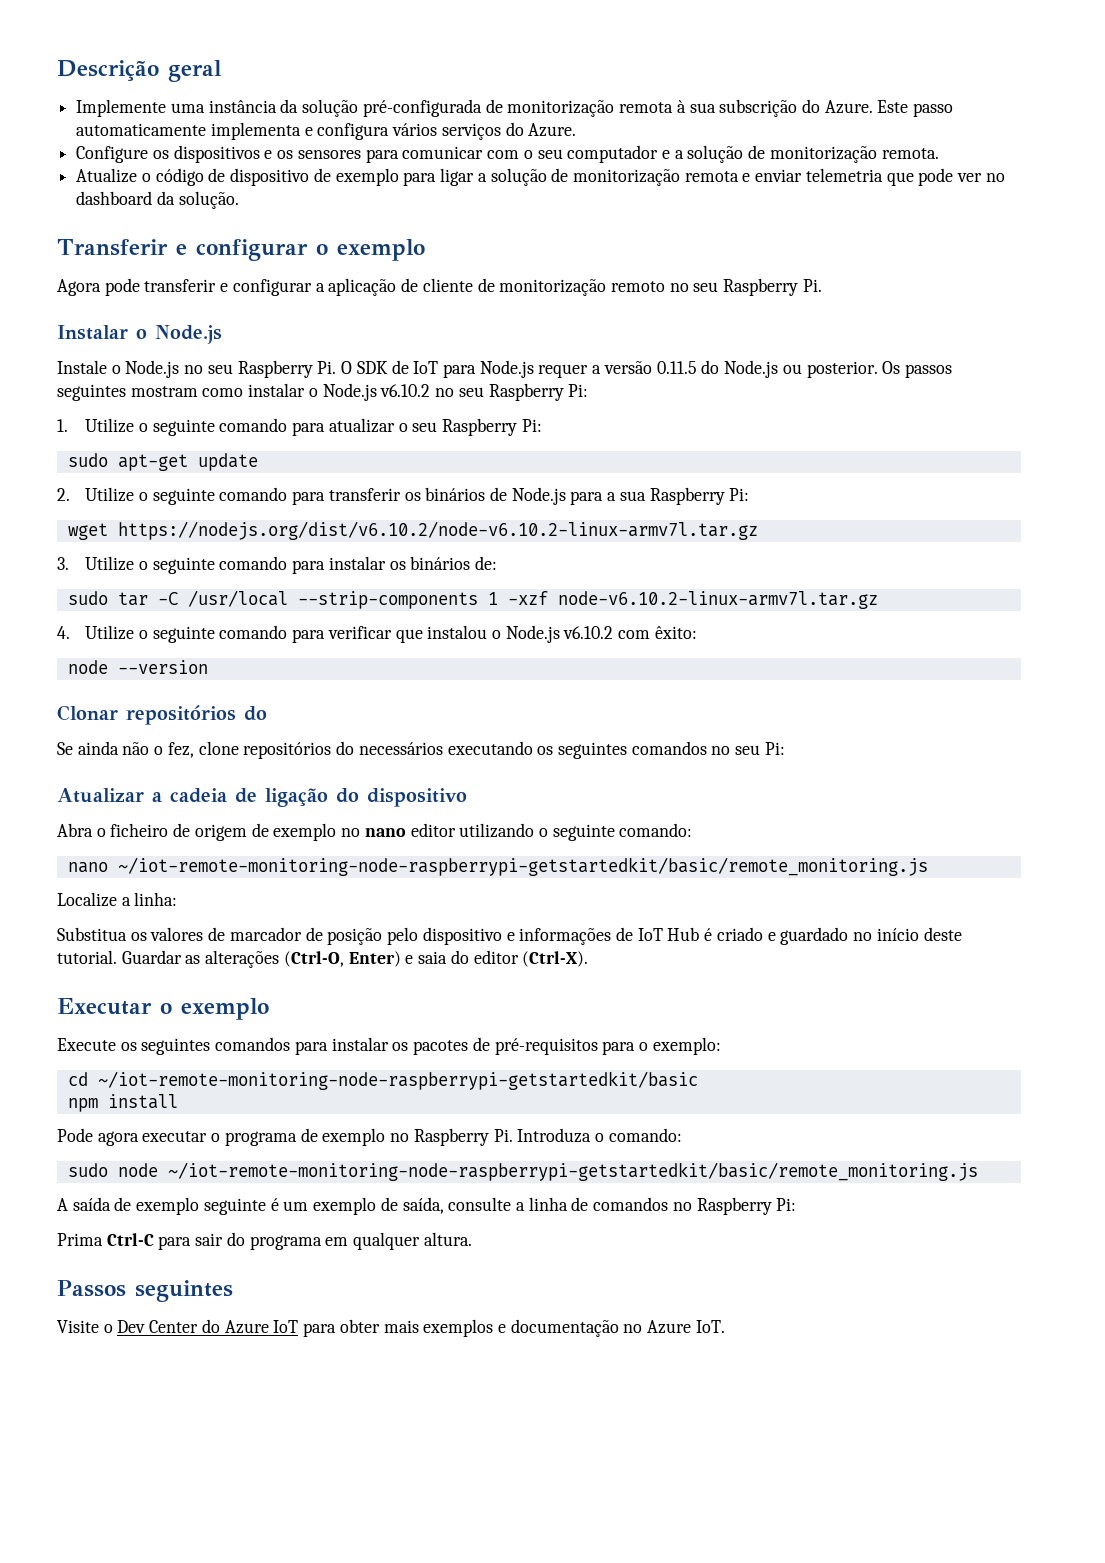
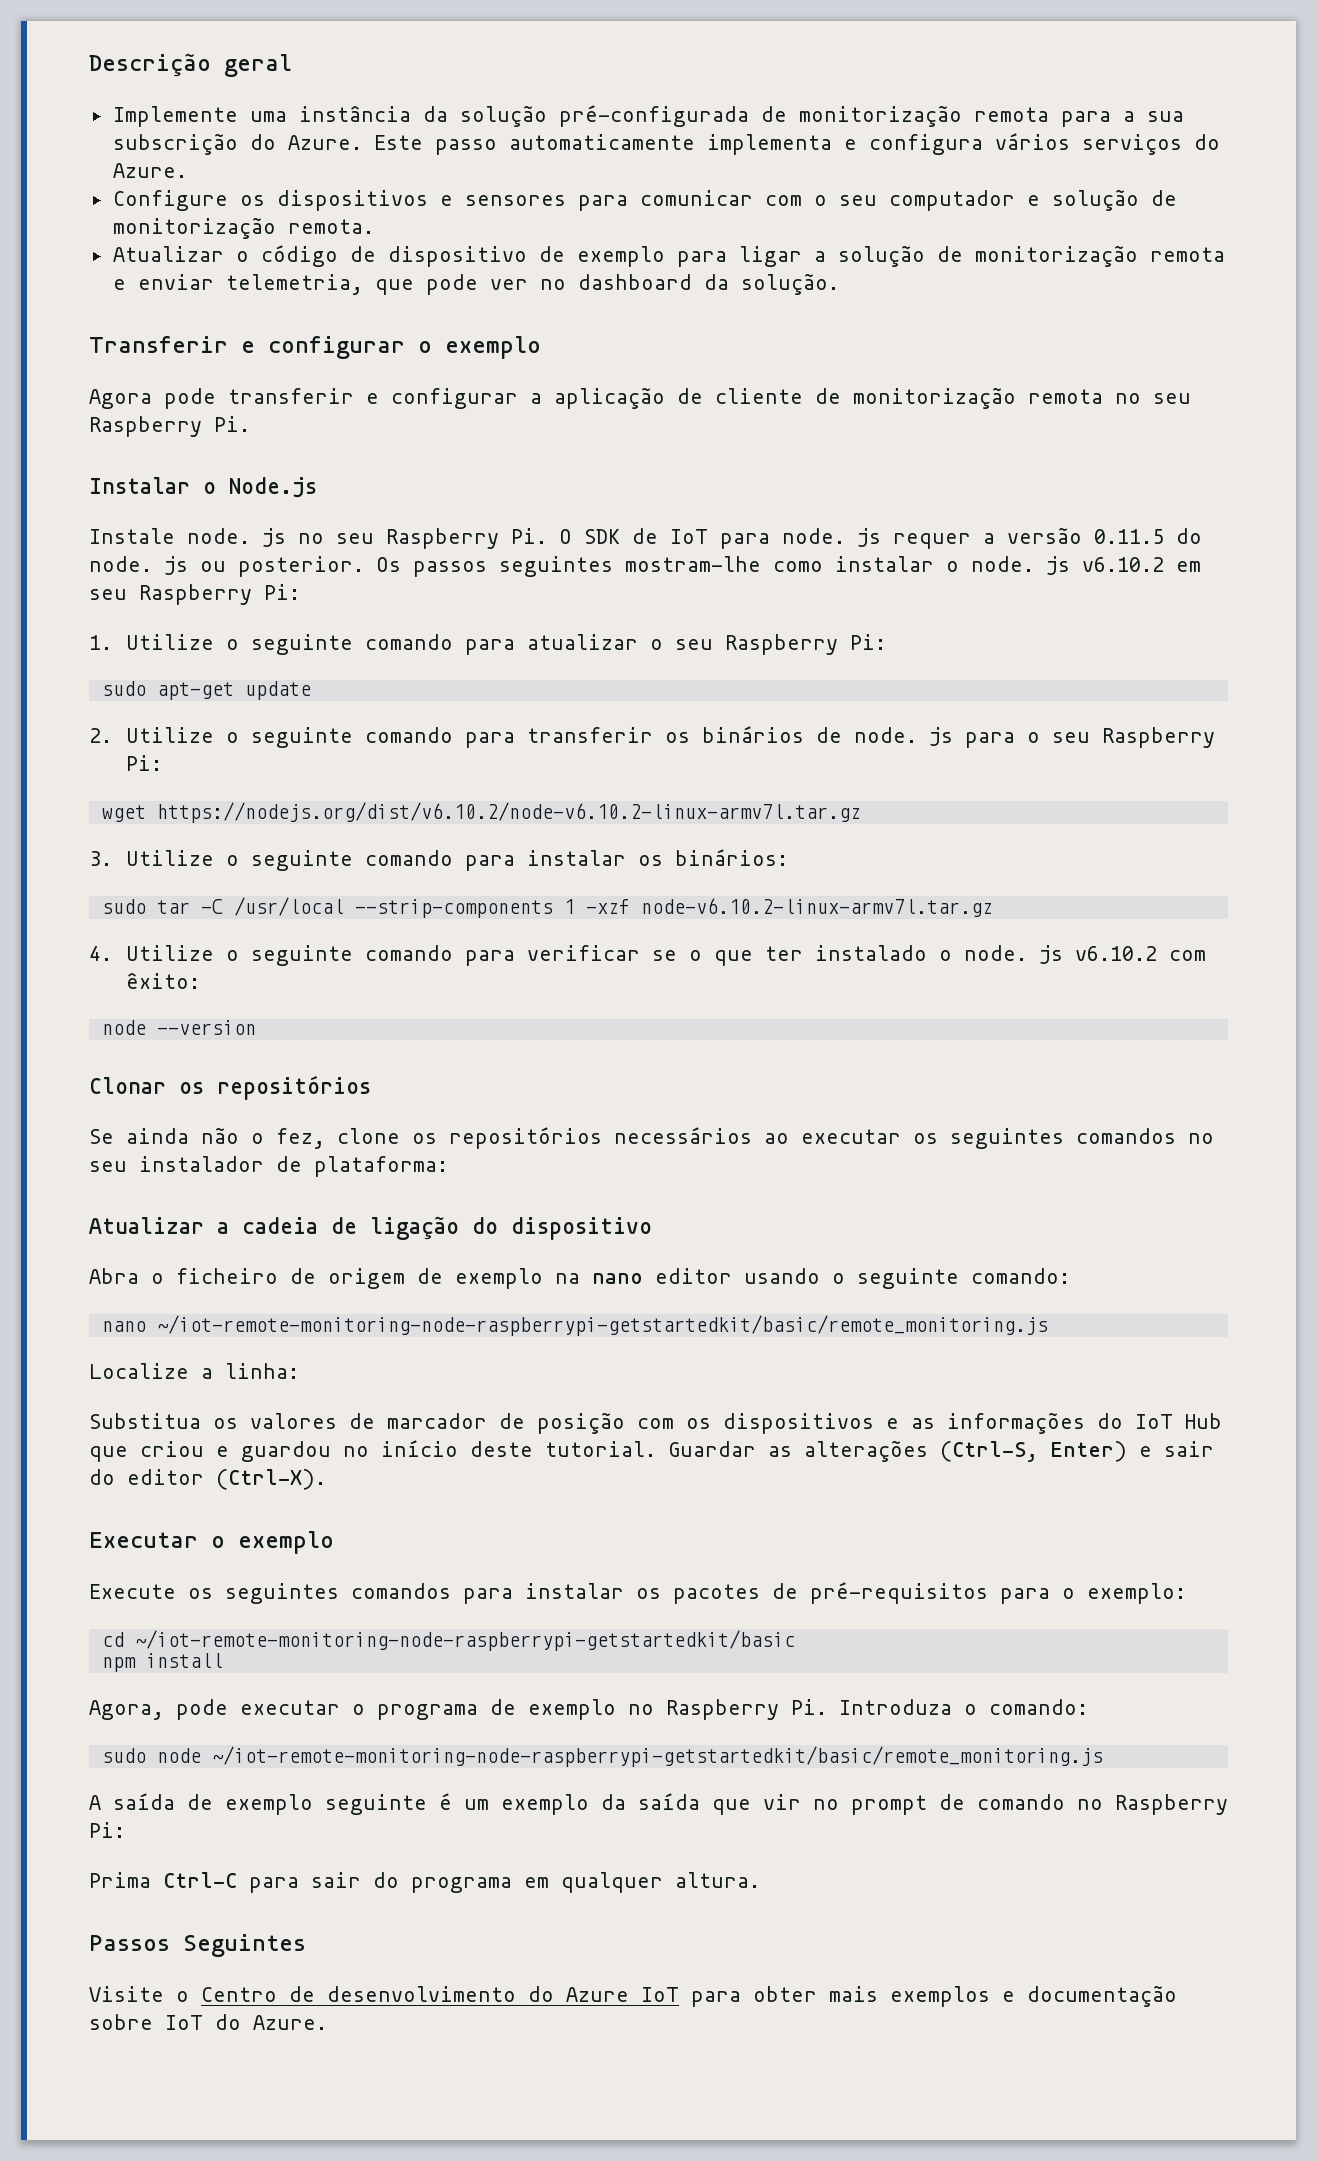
- Implemente uma instância da solução pré-configurada de monitorização remota à sua subscrição do Azure.
+ Implemente uma instância da solução pré-configurada de monitorização remota para a sua subscrição do Azure.
- Configure os dispositivos e os sensores para comunicar com o seu computador e a solução de monitorização remota.
+ Configure os dispositivos e sensores para comunicar com o seu computador e solução de monitorização remota.
- Atualize o código de dispositivo de exemplo para ligar a solução de monitorização remota e enviar telemetria que pode ver no dashboard da solução.
+ Atualizar o código de dispositivo de exemplo para ligar a solução de monitorização remota e enviar telemetria, que pode ver no dashboard da solução.
- Agora pode transferir e configurar a aplicação de cliente de monitorização remoto no seu Raspberry Pi.
+ Agora pode transferir e configurar a aplicação de cliente de monitorização remota no seu Raspberry Pi.
- Instale o Node.js no seu Raspberry Pi. O SDK de IoT para Node.js requer a versão 0.11.5 do Node.js ou posterior.
+ Instale node. js no seu Raspberry Pi. O SDK de IoT para node. js requer a versão 0.11.5 do node. js ou posterior.
- Os passos seguintes mostram como instalar o Node.js v6.10.2 no seu Raspberry Pi:
+ Os passos seguintes mostram-lhe como instalar o node. js v6.10.2 em seu Raspberry Pi:
- 2. Utilize o seguinte comando para transferir os binários de Node.js para a sua Raspberry Pi:
+ 2. Utilize o seguinte comando para transferir os binários de node. js para o seu Raspberry Pi:
- 3. Utilize o seguinte comando para instalar os binários de:
+ 3. Utilize o seguinte comando para instalar os binários:
- 4. Utilize o seguinte comando para verificar que instalou o Node.js v6.10.2 com êxito:
+ 4. Utilize o seguinte comando para verificar se o que ter instalado o node. js v6.10.2 com êxito:
- Clonar repositórios do
+ Clonar os repositórios
- Se ainda não o fez, clone repositórios do necessários executando os seguintes comandos no seu Pi:
+ Se ainda não o fez, clone os repositórios necessários ao executar os seguintes comandos no seu instalador de plataforma:
- Abra o ficheiro de origem de exemplo no nano editor utilizando o seguinte comando:
+ Abra o ficheiro de origem de exemplo na nano editor usando o seguinte comando:
- Substitua os valores de marcador de posição pelo dispositivo e informações de IoT Hub é criado e guardado no início deste tutorial.
+ Substitua os valores de marcador de posição com os dispositivos e as informações do IoT Hub que criou e guardou no início deste tutorial.
- Guardar as alterações (Ctrl-O, Enter) e saia do editor (Ctrl-X).
+ Guardar as alterações (Ctrl-S, Enter) e sair do editor (Ctrl-X).
- Pode agora executar o programa de exemplo no Raspberry Pi. Introduza o comando:
+ Agora, pode executar o programa de exemplo no Raspberry Pi. Introduza o comando:
- A saída de exemplo seguinte é um exemplo de saída, consulte a linha de comandos no Raspberry Pi:
+ A saída de exemplo seguinte é um exemplo da saída que vir no prompt de comando no Raspberry Pi:
- Passos seguintes
+ Passos Seguintes
- Visite o Dev Center do Azure IoT para obter mais exemplos e documentação no Azure IoT.
+ Visite o Centro de desenvolvimento do Azure IoT para obter mais exemplos e documentação sobre IoT do Azure.

